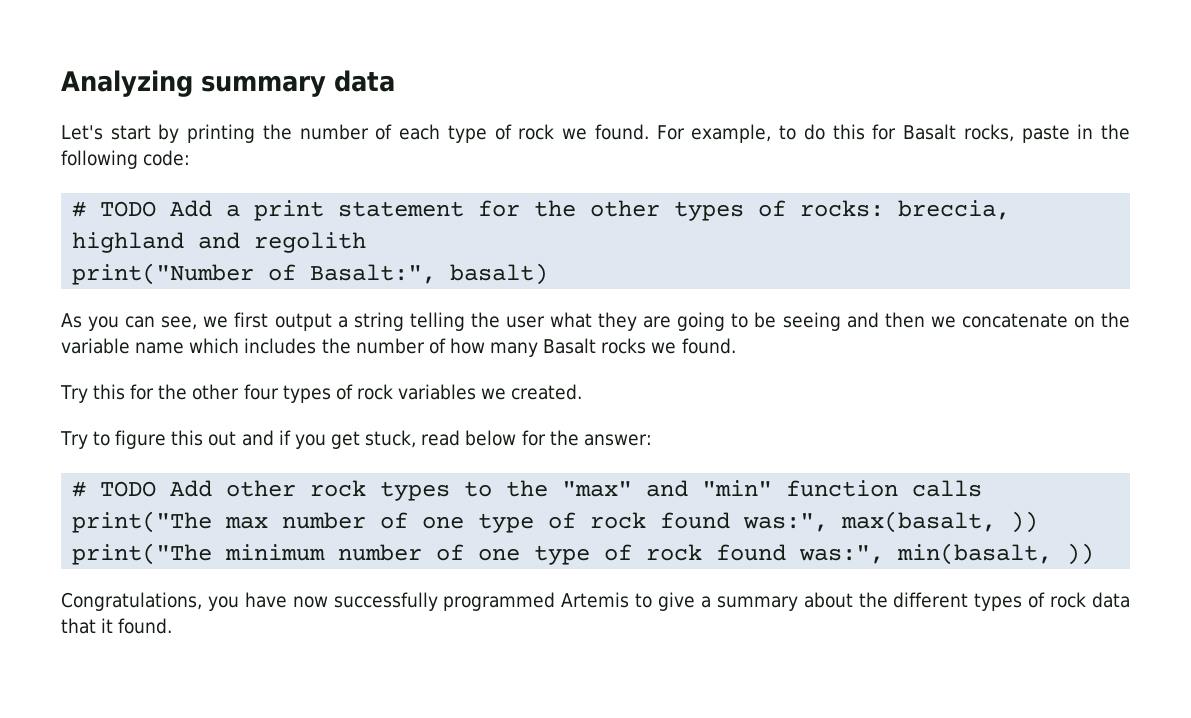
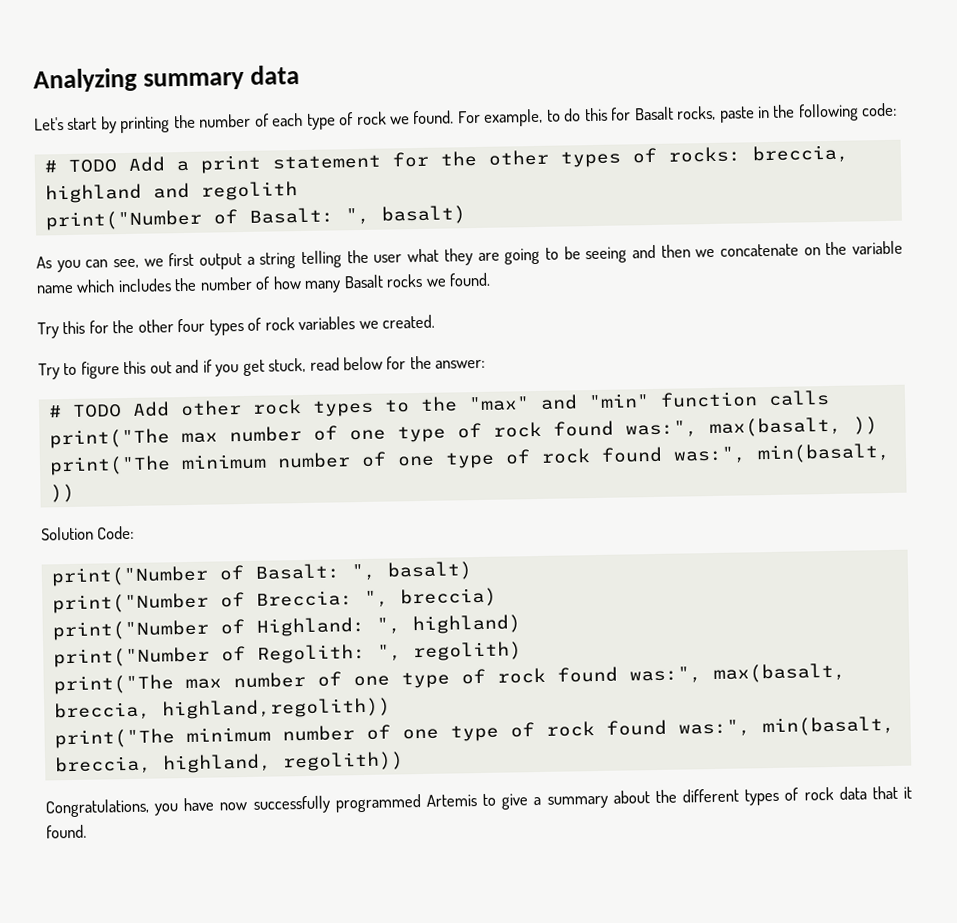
  # TODO Add a print statement for the other types of rocks: breccia, highland and regolith
- print("Number of Basalt:", basalt)
+ print("Number of Basalt: ", basalt)
+ Solution Code:
+ print("Number of Basalt: ", basalt)
+ print("Number of Breccia: ", breccia)
+ print("Number of Highland: ", highland)
+ print("Number of Regolith: ", regolith)
+ print("The max number of one type of rock found was:", max(basalt, breccia, highland,regolith))
+ print("The minimum number of one type of rock found was:", min(basalt, breccia, highland, regolith))

